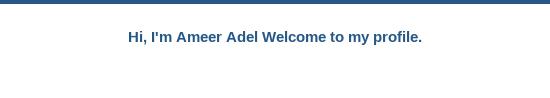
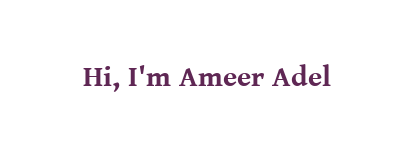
- Hi, I'm Ameer Adel Welcome to my profile.
+ Hi, I'm Ameer Adel

